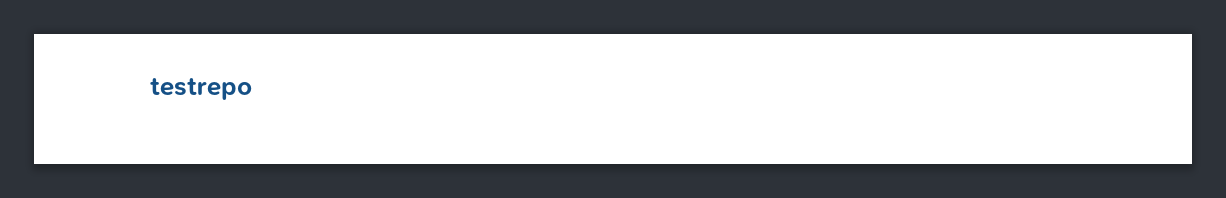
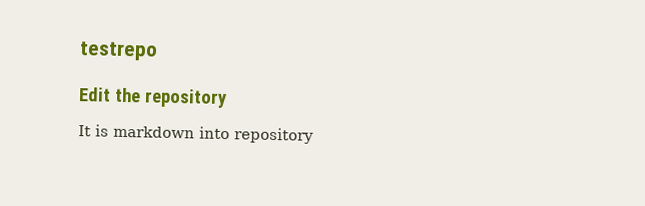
+ Edit the repository
+ It is markdown into repository

